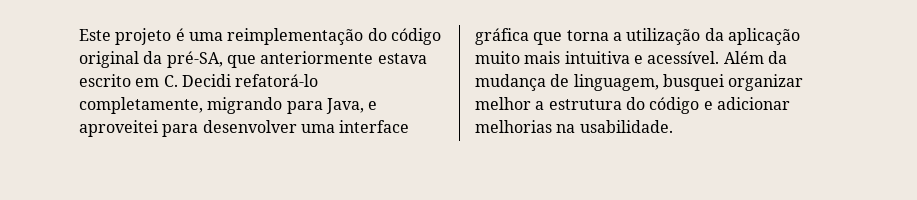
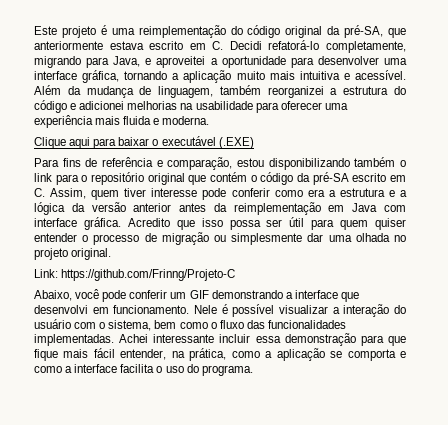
- Este projeto é uma reimplementação do código original da pré-SA, que anteriormente estava escrito em C. Decidi refatorá-lo completamente, migrando para Java, e aproveitei para desenvolver uma interface gráfica que torna a utilização da aplicação muito mais intuitiva e acessível.
+ Este projeto é uma reimplementação do código original da pré-SA, que anteriormente estava escrito em C. Decidi refatorá-lo completamente, migrando para Java, e aproveitei a oportunidade para desenvolver uma interface gráfica, tornando a aplicação muito mais intuitiva e acessível.
- Além da mudança de linguagem, busquei organizar melhor a estrutura do código e adicionar melhorias na usabilidade.
+ Além da mudança de linguagem, também reorganizei a estrutura do código e adicionei melhorias na usabilidade para oferecer uma experiência mais fluida e moderna.
+ Clique aqui para baixar o executável (.EXE)
+ Para fins de referência e comparação, estou disponibilizando também o link para o repositório original que contém o código da pré-SA escrito em C. Assim, quem tiver interesse pode conferir como era a estrutura e a lógica da versão anterior antes da reimplementação em Java com interface gráfica. Acredito que isso possa ser útil para quem quiser entender o processo de migração ou simplesmente dar uma olhada no projeto original.
+ Link: https://github.com/Frinng/Projeto-C
+ Abaixo, você pode conferir um GIF demonstrando a interface que desenvolvi em funcionamento. Nele é possível visualizar a interação do usuário com o sistema, bem como o fluxo das funcionalidades implementadas. Achei interessante incluir essa demonstração para que fique mais fácil entender, na prática, como a aplicação se comporta e como a interface facilita o uso do programa.

